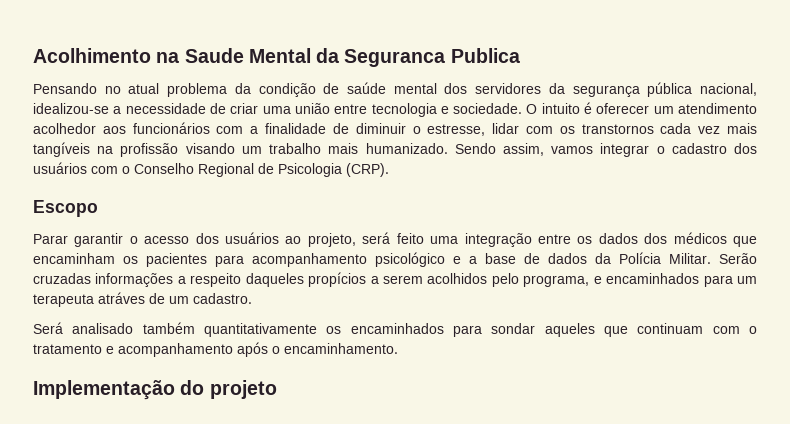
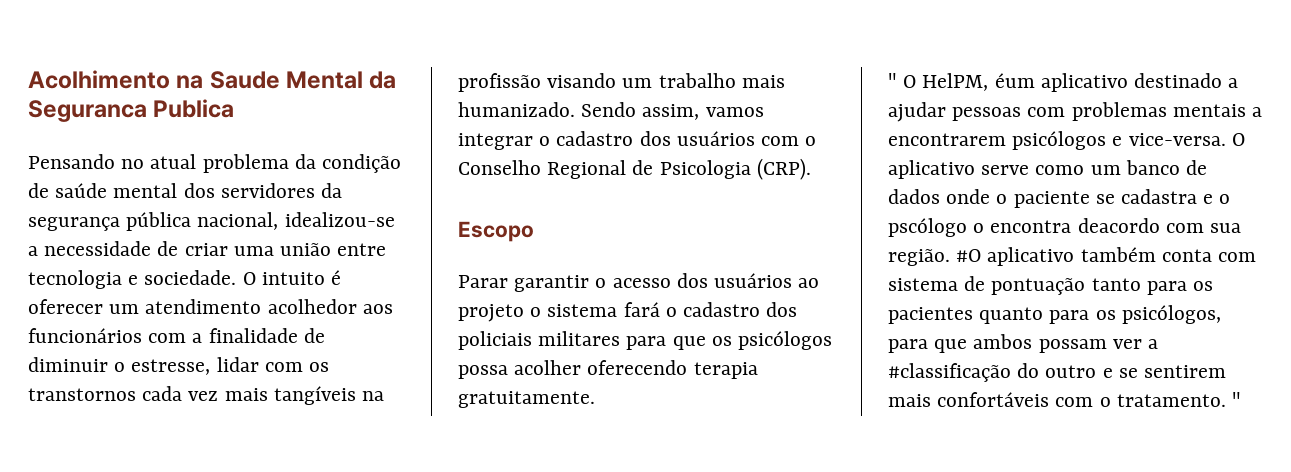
- Parar garantir o acesso dos usuários ao projeto, será feito uma integração entre os dados dos médicos que encaminham os pacientes para acompanhamento psicológico e a base de dados da Polícia Militar. Serão cruzadas informações a respeito daqueles propícios a serem acolhidos pelo programa, e encaminhados para um terapeuta atráves de um cadastro.
- Será analisado também quantitativamente os encaminhados para sondar aqueles que continuam com o tratamento e acompanhamento após o encaminhamento.
- Implementação do projeto
+ Parar garantir o acesso dos usuários ao projeto o sistema fará o cadastro dos policiais militares para que os psicólogos possa acolher oferecendo terapia gratuitamente.
+ " O HelPM, éum aplicativo destinado a ajudar pessoas com problemas mentais a encontrarem psicólogos e vice-versa. O aplicativo serve como um banco de dados onde o paciente se cadastra e o pscólogo o encontra deacordo com sua região. #O aplicativo também conta com sistema de pontuação tanto para os pacientes quanto para os psicólogos, para que ambos possam ver a #classificação do outro e se sentirem mais confortáveis com o tratamento. "

